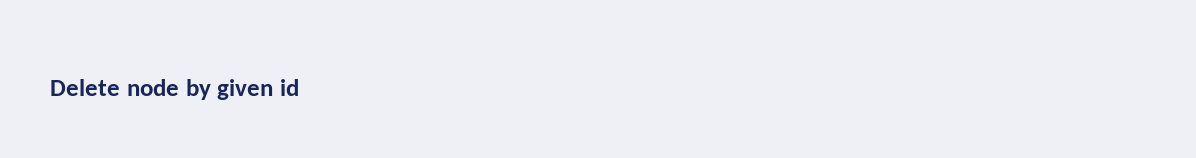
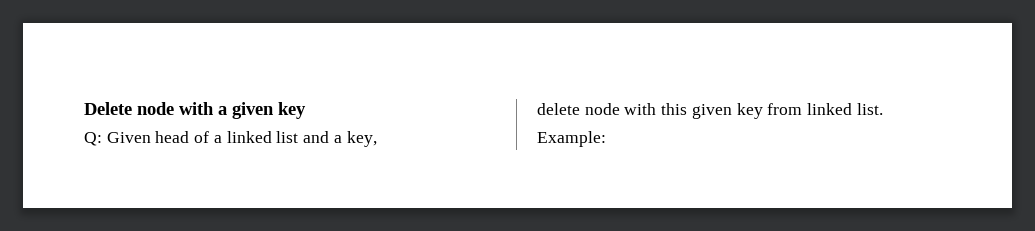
- Delete node by given id
+ Delete node with a given key
+ Q: Given head of a linked list and a key,
+ delete node with this given key from linked list.
+ Example:

